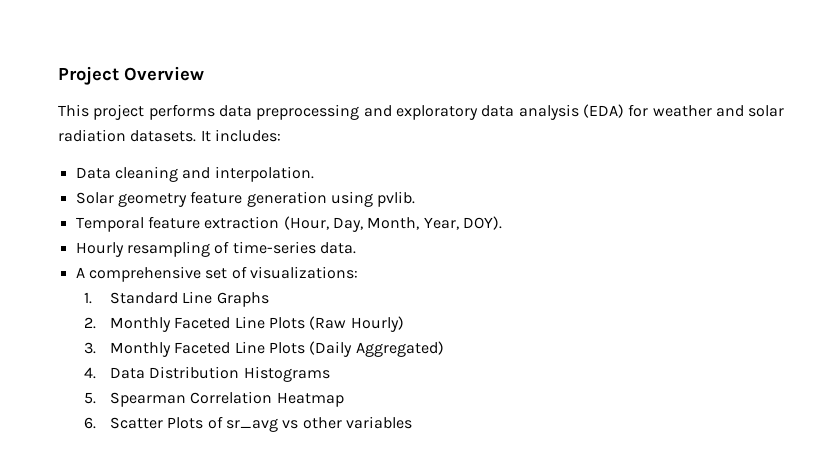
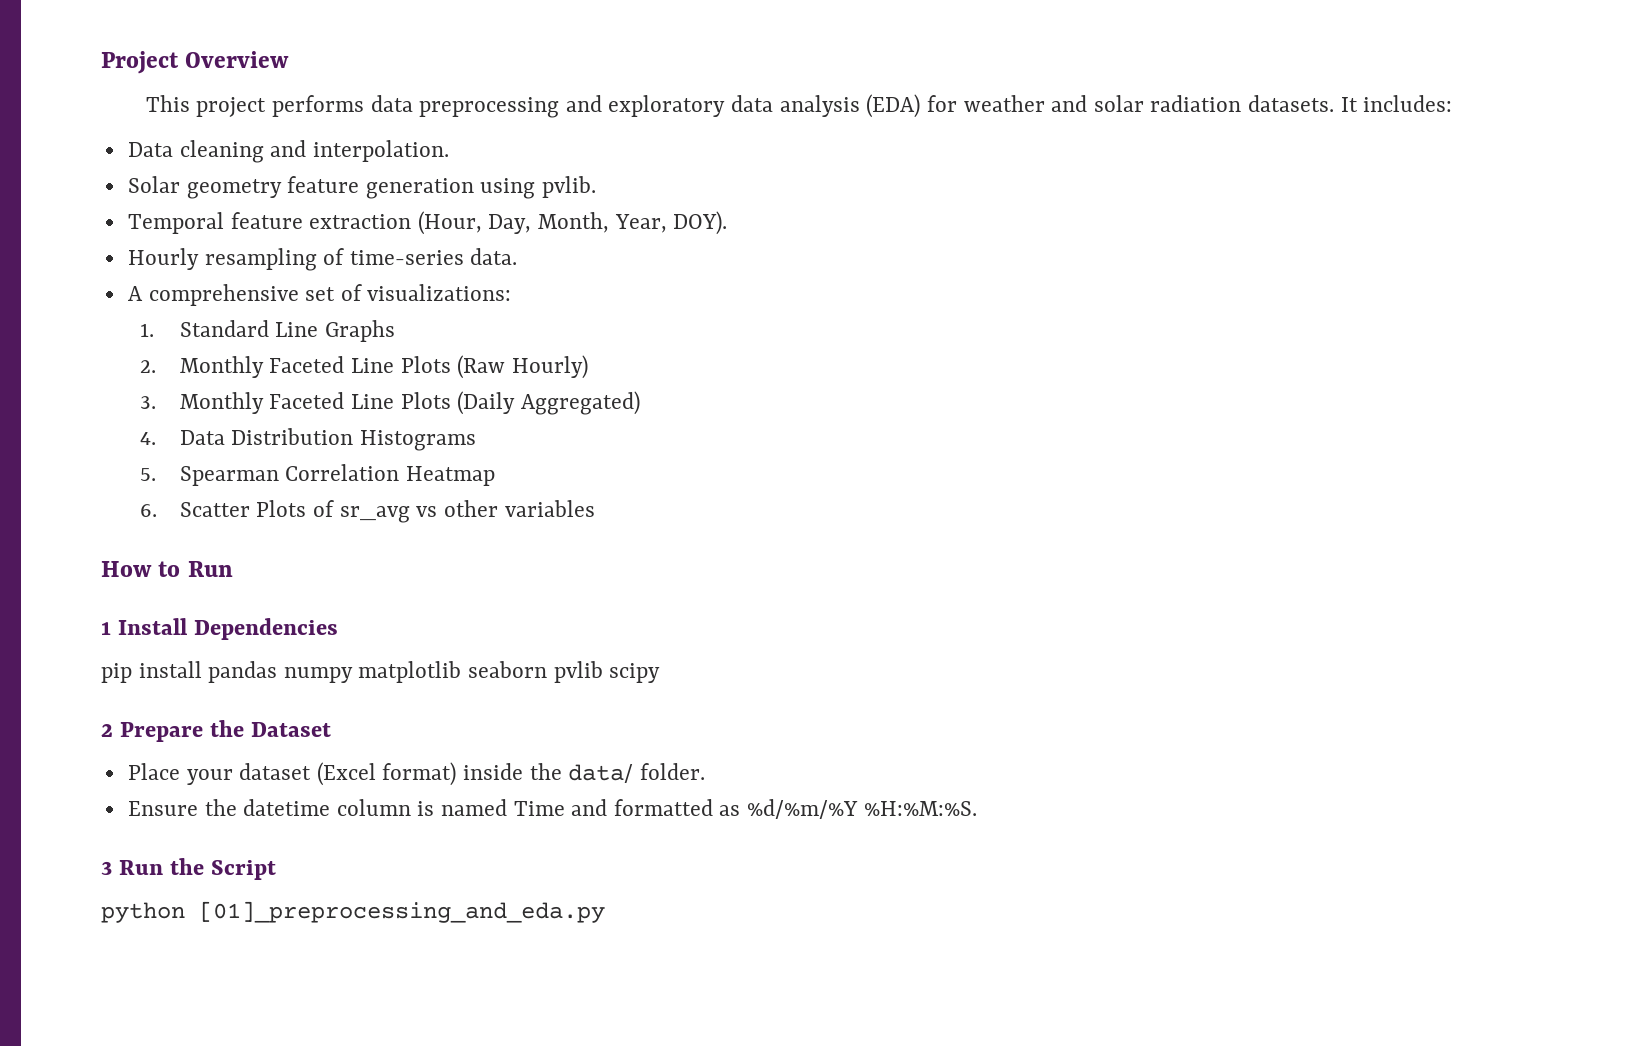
+ How to Run
+ 1 Install Dependencies
+ pip install pandas numpy matplotlib seaborn pvlib scipy
+ 2 Prepare the Dataset
+ Place your dataset (Excel format) inside the data/ folder.
+ Ensure the datetime column is named Time and formatted as %d/%m/%Y %H:%M:%S.
+ 3 Run the Script
+ python [01]_preprocessing_and_eda.py

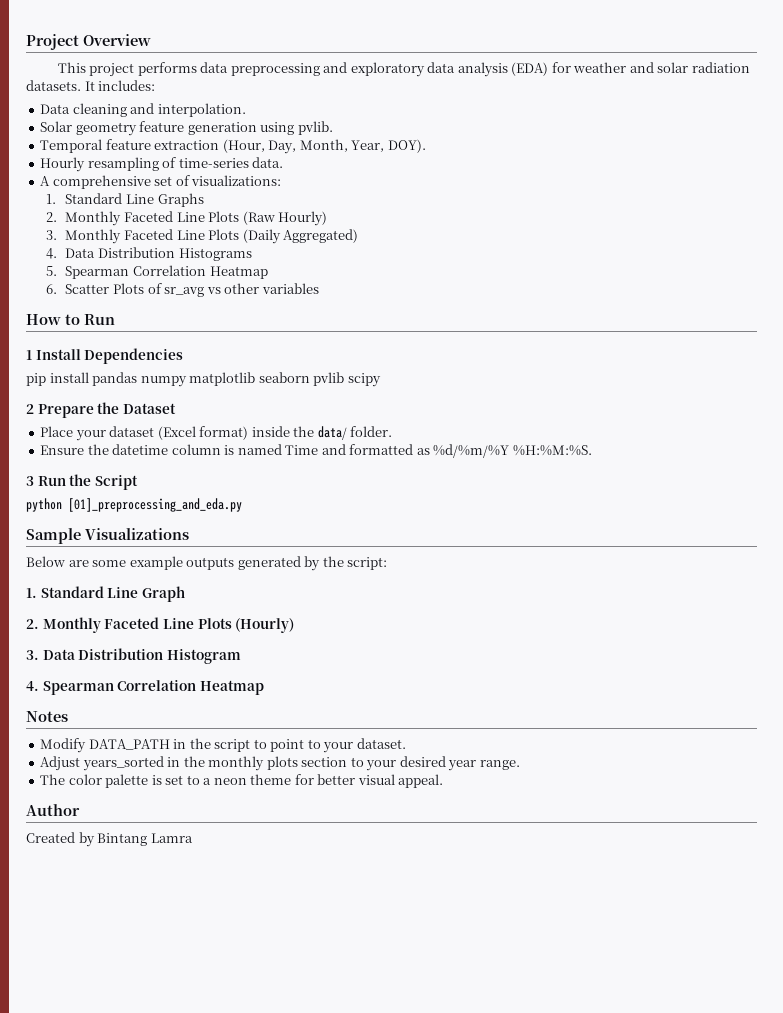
+ Sample Visualizations
+ Below are some example outputs generated by the script:
+ 1. Standard Line Graph
+ 2. Monthly Faceted Line Plots (Hourly)
+ 3. Data Distribution Histogram
+ 4. Spearman Correlation Heatmap
+ Notes
+ Modify DATA_PATH in the script to point to your dataset.
+ Adjust years_sorted in the monthly plots section to your desired year range.
+ The color palette is set to a neon theme for better visual appeal.
+ Author
+ Created by Bintang Lamra

